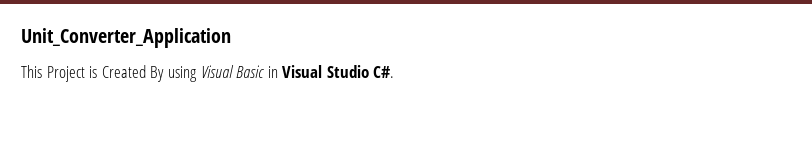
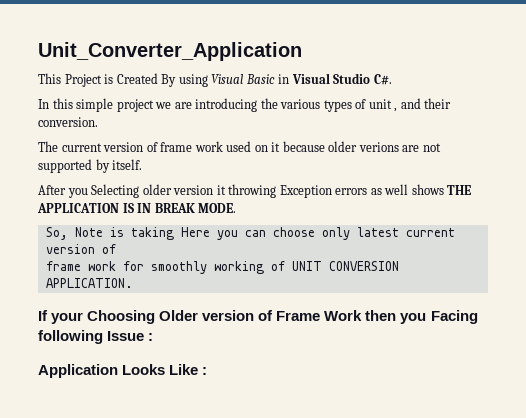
+ In this simple project we are introducing the various types of unit , and their conversion.
+ The current version of frame work used on it because older verions are not supported by itself.
+ After you Selecting older version it throwing Exception errors as well shows THE APPLICATION IS IN BREAK MODE.
+ So, Note is taking Here you can choose only latest current version of
+ frame work for smoothly working of UNIT CONVERSION APPLICATION.
+ If your Choosing Older version of Frame Work then you Facing following Issue :
+ Application Looks Like :

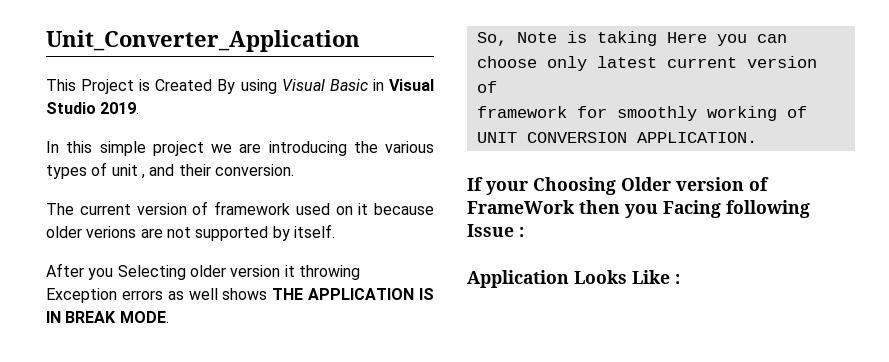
- This Project is Created By using Visual Basic in Visual Studio C#.
+ This Project is Created By using Visual Basic in Visual Studio 2019.
- The current version of frame work used on it because older verions are not supported by itself.
+ The current version of framework used on it because older verions are not supported by itself.
- frame work for smoothly working of UNIT CONVERSION APPLICATION.
+ framework for smoothly working of UNIT CONVERSION APPLICATION.
- If your Choosing Older version of Frame Work then you Facing following Issue :
+ If your Choosing Older version of FrameWork then you Facing following Issue :

